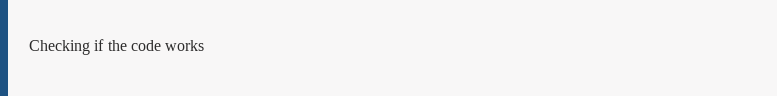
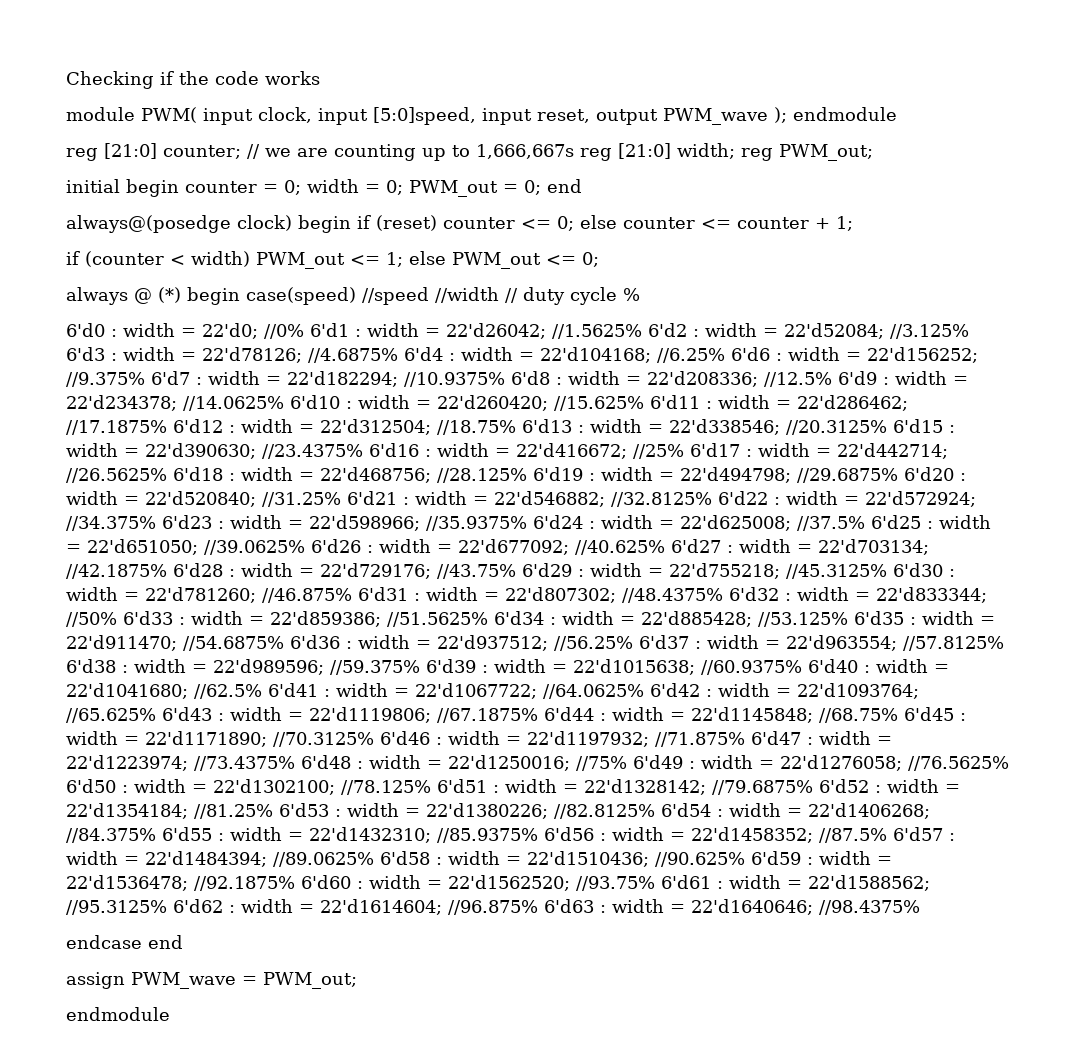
+ module PWM( input clock, input [5:0]speed, input reset, output PWM_wave ); endmodule
+ reg [21:0] counter; // we are counting up to 1,666,667s reg [21:0] width; reg PWM_out;
+ initial begin counter = 0; width = 0; PWM_out = 0; end
+ always@(posedge clock) begin if (reset) counter <= 0; else counter <= counter + 1;
+ if (counter < width) PWM_out <= 1; else PWM_out <= 0;
+ always @ (*) begin case(speed) //speed //width // duty cycle %
+ 6'd0 : width = 22'd0; //0% 6'd1 : width = 22'd26042; //1.5625% 6'd2 : width = 22'd52084; //3.125% 6'd3 : width = 22'd78126; //4.6875% 6'd4 : width = 22'd104168; //6.25% 6'd6 : width = 22'd156252; //9.375% 6'd7 : width = 22'd182294; //10.9375% 6'd8 : width = 22'd208336; //12.5% 6'd9 : width = 22'd234378; //14.0625% 6'd10 : width = 22'd260420; //15.625% 6'd11 : width = 22'd286462; //17.1875% 6'd12 : width = 22'd312504; //18.75% 6'd13 : width = 22'd338546; //20.3125% 6'd15 : width = 22'd390630; //23.4375% 6'd16 : width = 22'd416672; //25% 6'd17 : width = 22'd442714; //26.5625% 6'd18 : width = 22'd468756; //28.125% 6'd19 : width = 22'd494798; //29.6875% 6'd20 : width = 22'd520840; //31.25% 6'd21 : width = 22'd546882; //32.8125% 6'd22 : width = 22'd572924; //34.375% 6'd23 : width = 22'd598966; //35.9375% 6'd24 : width = 22'd625008; //37.5% 6'd25 : width = 22'd651050; //39.0625% 6'd26 : width = 22'd677092; //40.625% 6'd27 : width = 22'd703134; //42.1875% 6'd28 : width = 22'd729176; //43.75% 6'd29 : width = 22'd755218; //45.3125% 6'd30 : width = 22'd781260; //46.875% 6'd31 : width = 22'd807302; //48.4375% 6'd32 : width = 22'd833344; //50% 6'd33 : width = 22'd859386; //51.5625% 6'd34 : width = 22'd885428; //53.125% 6'd35 : width = 22'd911470; //54.6875% 6'd36 : width = 22'd937512; //56.25% 6'd37 : width = 22'd963554; //57.8125% 6'd38 : width = 22'd989596; //59.375% 6'd39 : width = 22'd1015638; //60.9375% 6'd40 : width = 22'd1041680; //62.5% 6'd41 : width = 22'd1067722; //64.0625% 6'd42 : width = 22'd1093764; //65.625% 6'd43 : width = 22'd1119806; //67.1875% 6'd44 : width = 22'd1145848; //68.75% 6'd45 : width = 22'd1171890; //70.3125% 6'd46 : width = 22'd1197932; //71.875% 6'd47 : width = 22'd1223974; //73.4375% 6'd48 : width = 22'd1250016; //75% 6'd49 : width = 22'd1276058; //76.5625% 6'd50 : width = 22'd1302100; //78.125% 6'd51 : width = 22'd1328142; //79.6875% 6'd52 : width = 22'd1354184; //81.25% 6'd53 : width = 22'd1380226; //82.8125% 6'd54 : width = 22'd1406268; //84.375% 6'd55 : width = 22'd1432310; //85.9375% 6'd56 : width = 22'd1458352; //87.5% 6'd57 : width = 22'd1484394; //89.0625% 6'd58 : width = 22'd1510436; //90.625% 6'd59 : width = 22'd1536478; //92.1875% 6'd60 : width = 22'd1562520; //93.75% 6'd61 : width = 22'd1588562; //95.3125% 6'd62 : width = 22'd1614604; //96.875% 6'd63 : width = 22'd1640646; //98.4375%
+ endcase end
+ assign PWM_wave = PWM_out;
+ endmodule

